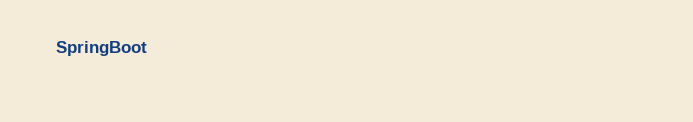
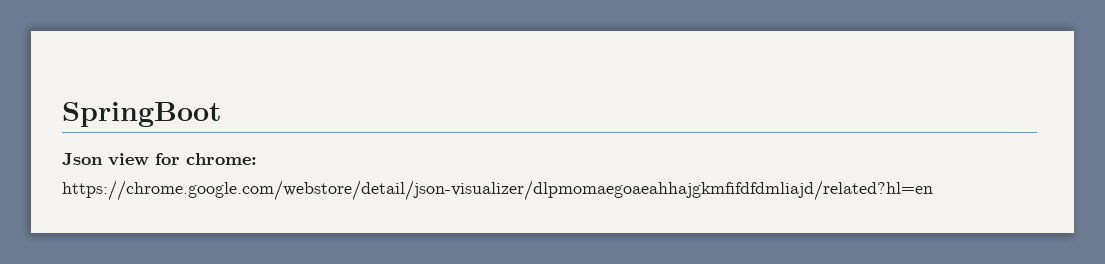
+ Json view for chrome:
+ https://chrome.google.com/webstore/detail/json-visualizer/dlpmomaegoaeahhajgkmfifdfdmliajd/related?hl=en

